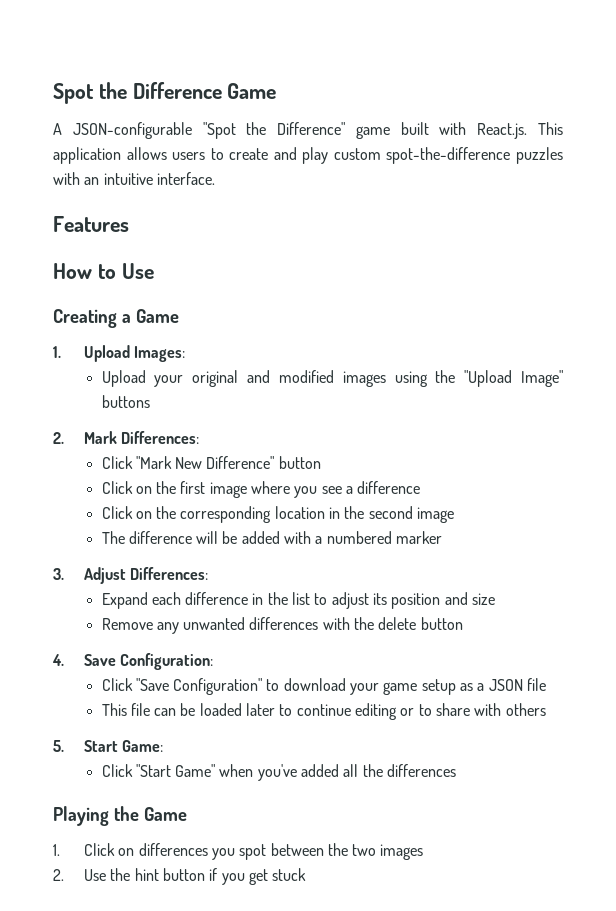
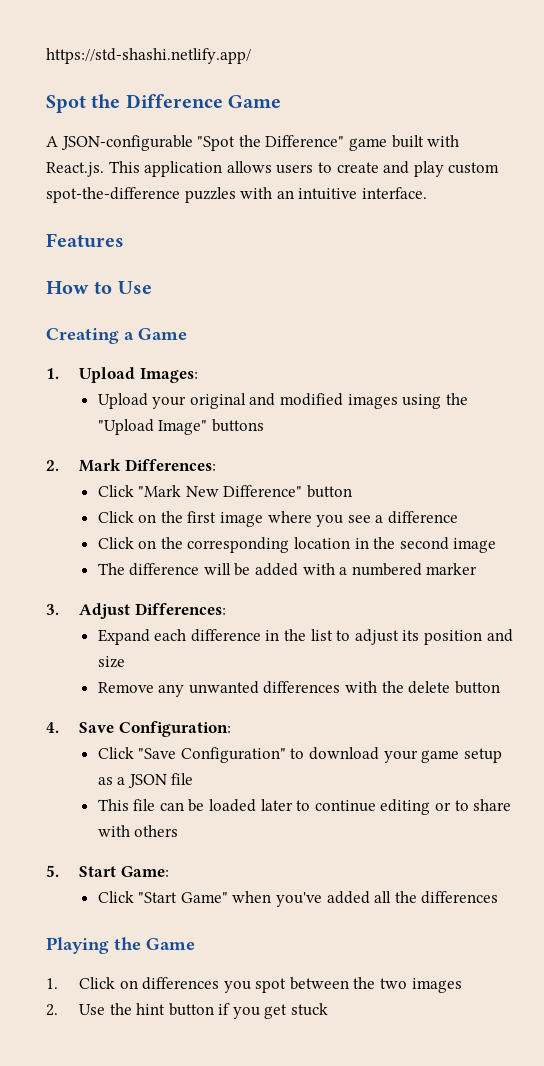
+ https://std-shashi.netlify.app/

